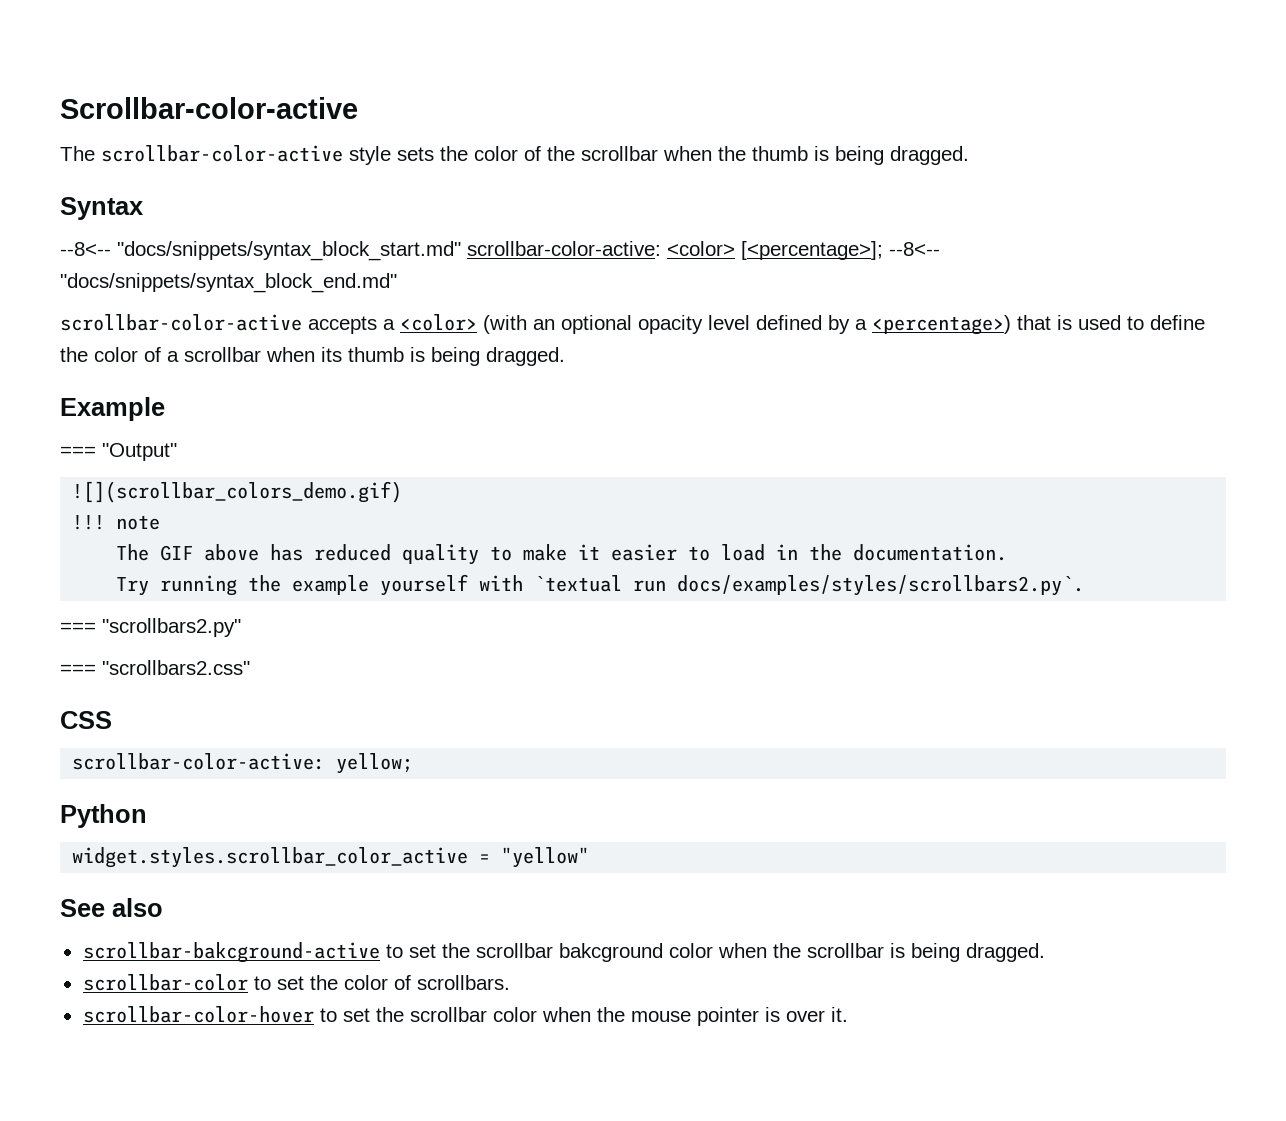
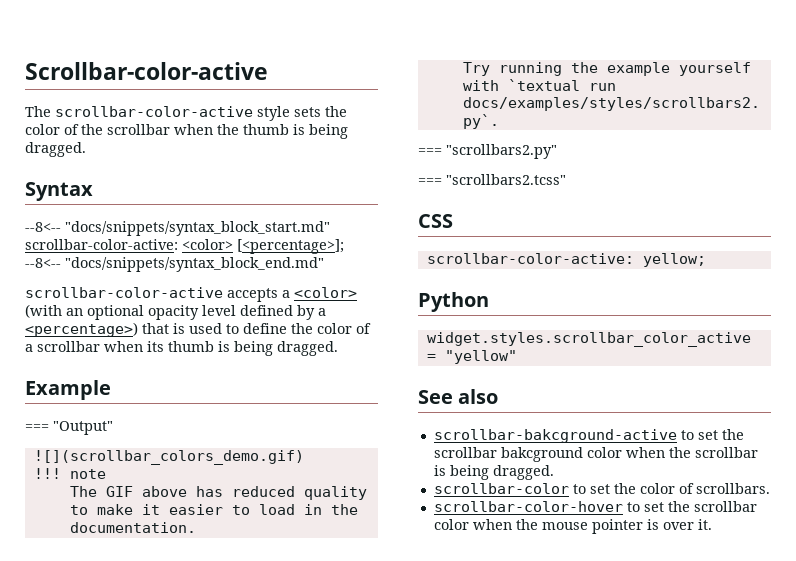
- === "scrollbars2.css"
+ === "scrollbars2.tcss"

